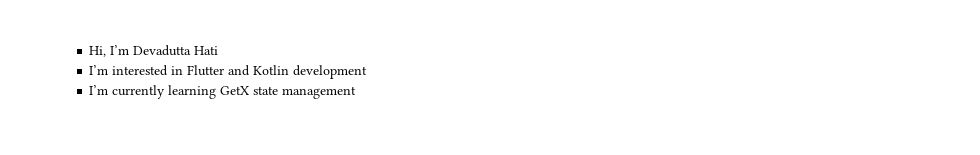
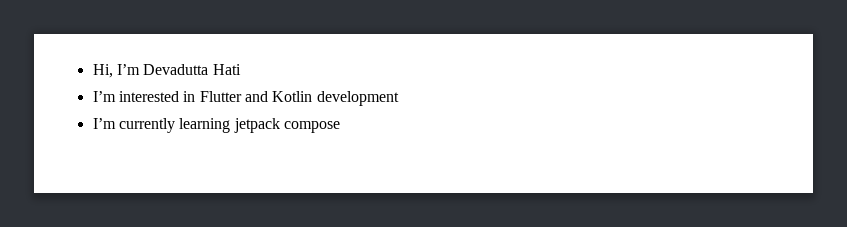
- I’m currently learning GetX state management
+ I’m currently learning jetpack compose

